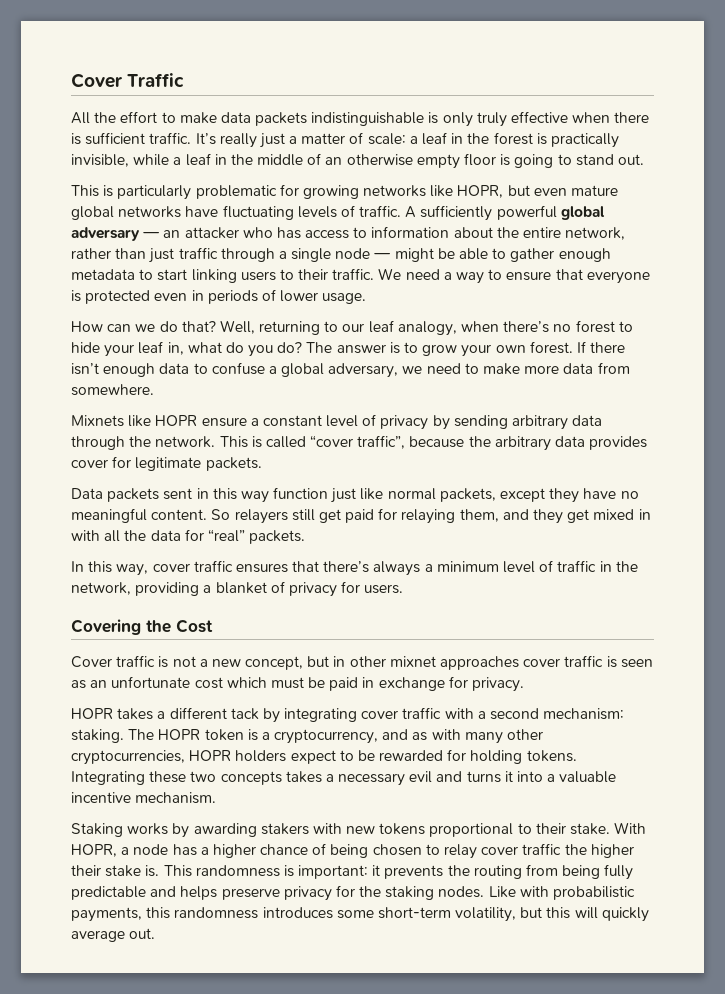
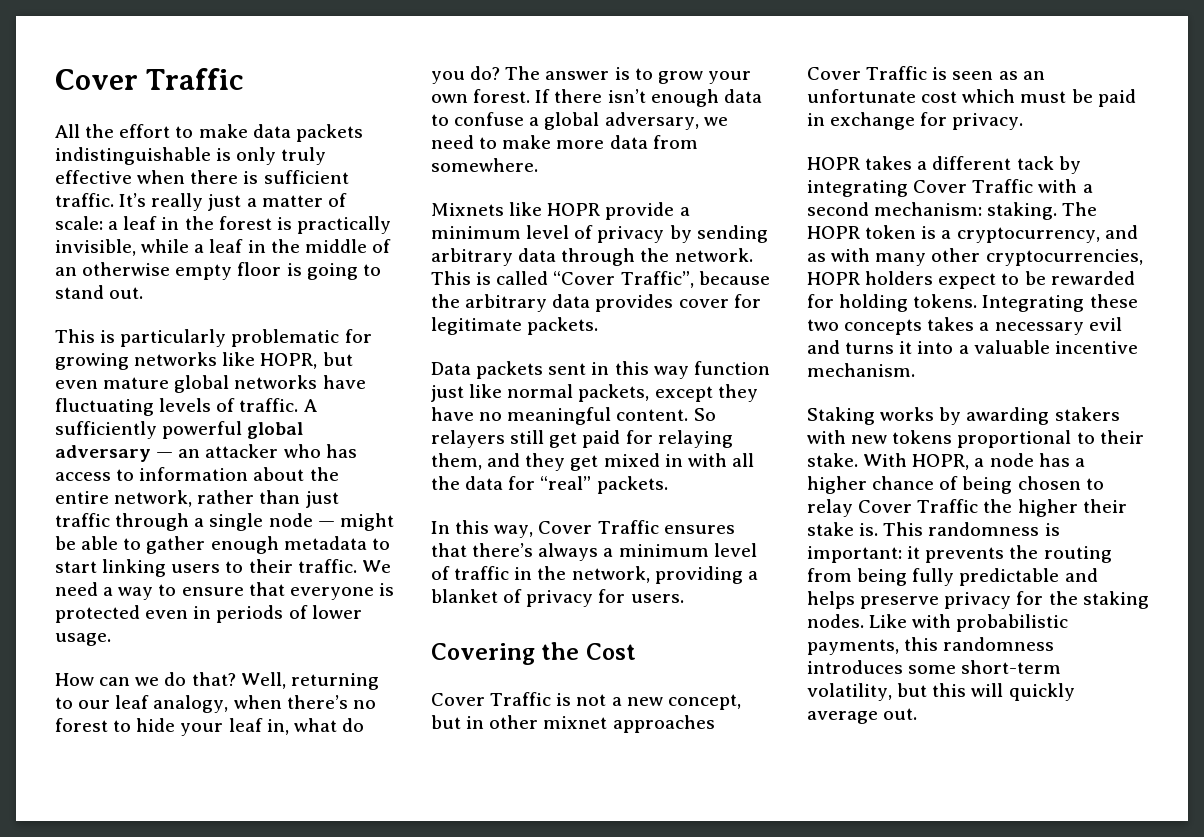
- Mixnets like HOPR ensure a constant level of privacy by sending arbitrary data through the network.
+ Mixnets like HOPR provide a minimum level of privacy by sending arbitrary data through the network.
- This is called “cover traffic”, because the arbitrary data provides cover for legitimate packets.
+ This is called “Cover Traffic”, because the arbitrary data provides cover for legitimate packets.
- In this way, cover traffic ensures that there’s always a minimum level of traffic in the network, providing a blanket of privacy for users.
+ In this way, Cover Traffic ensures that there’s always a minimum level of traffic in the network, providing a blanket of privacy for users.
- Cover traffic is not a new concept, but in other mixnet approaches cover traffic is seen as an unfortunate cost which must be paid in exchange for privacy.
+ Cover Traffic is not a new concept, but in other mixnet approaches Cover Traffic is seen as an unfortunate cost which must be paid in exchange for privacy.
- HOPR takes a different tack by integrating cover traffic with a second mechanism: staking.
+ HOPR takes a different tack by integrating Cover Traffic with a second mechanism: staking.
- With HOPR, a node has a higher chance of being chosen to relay cover traffic the higher their stake is.
+ With HOPR, a node has a higher chance of being chosen to relay Cover Traffic the higher their stake is.

